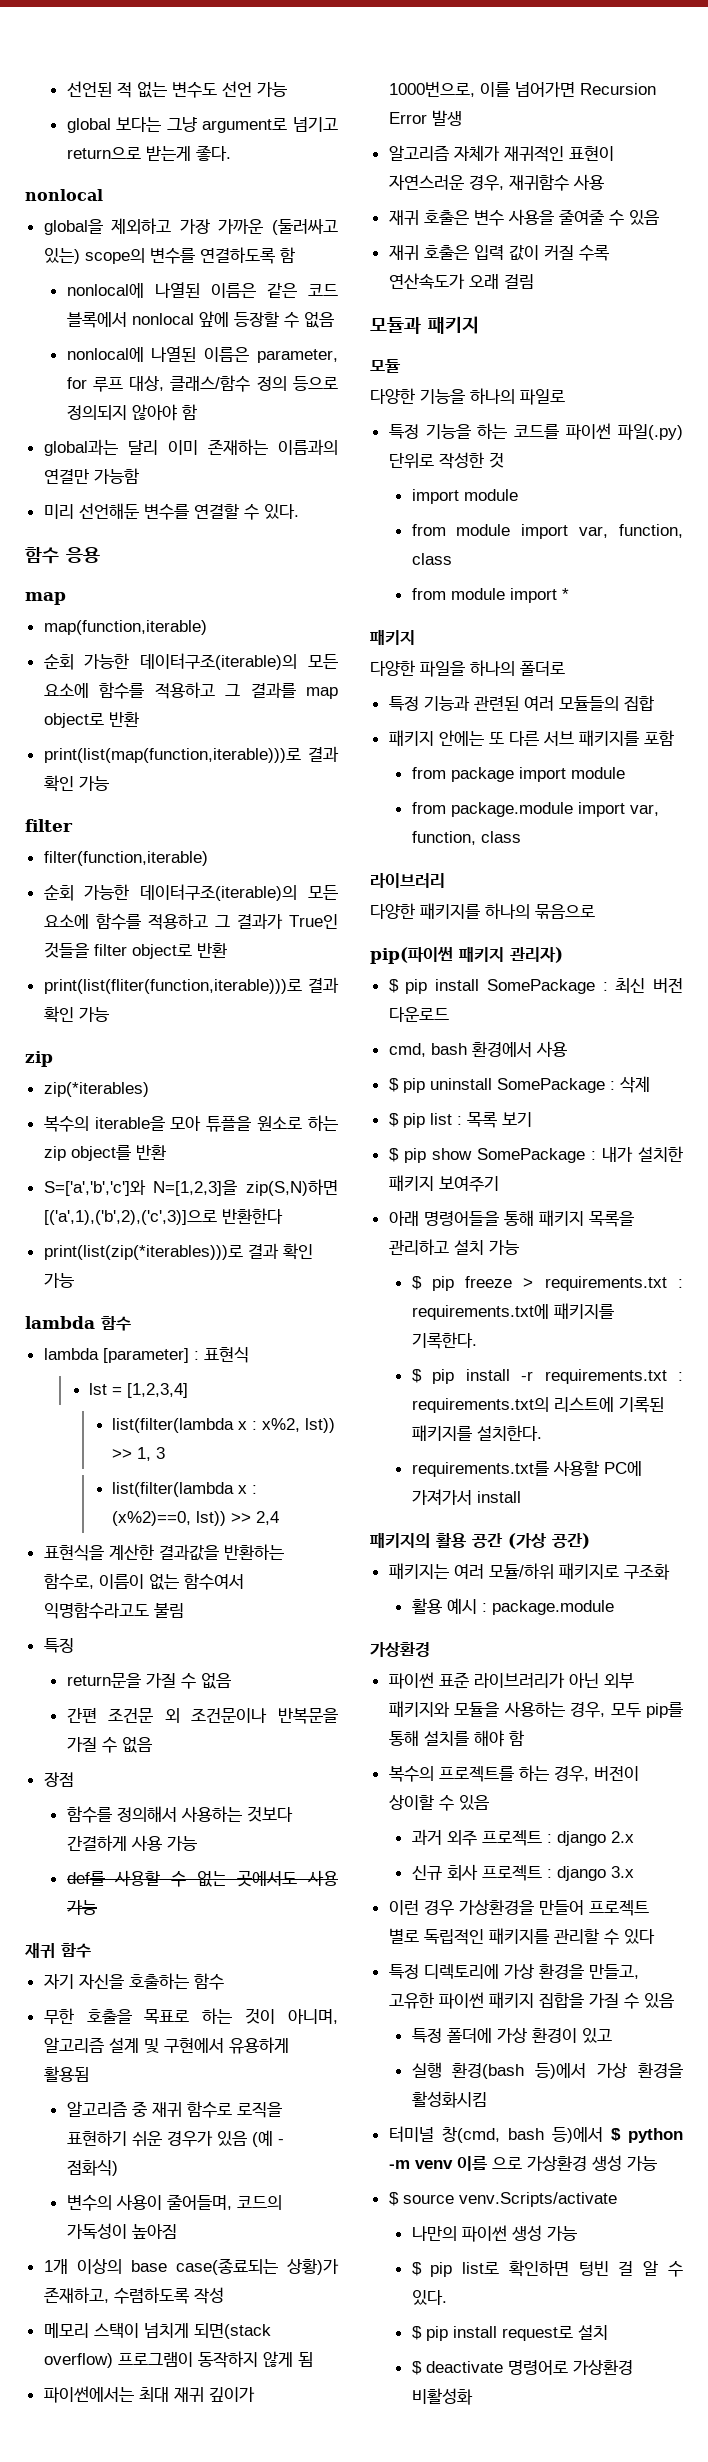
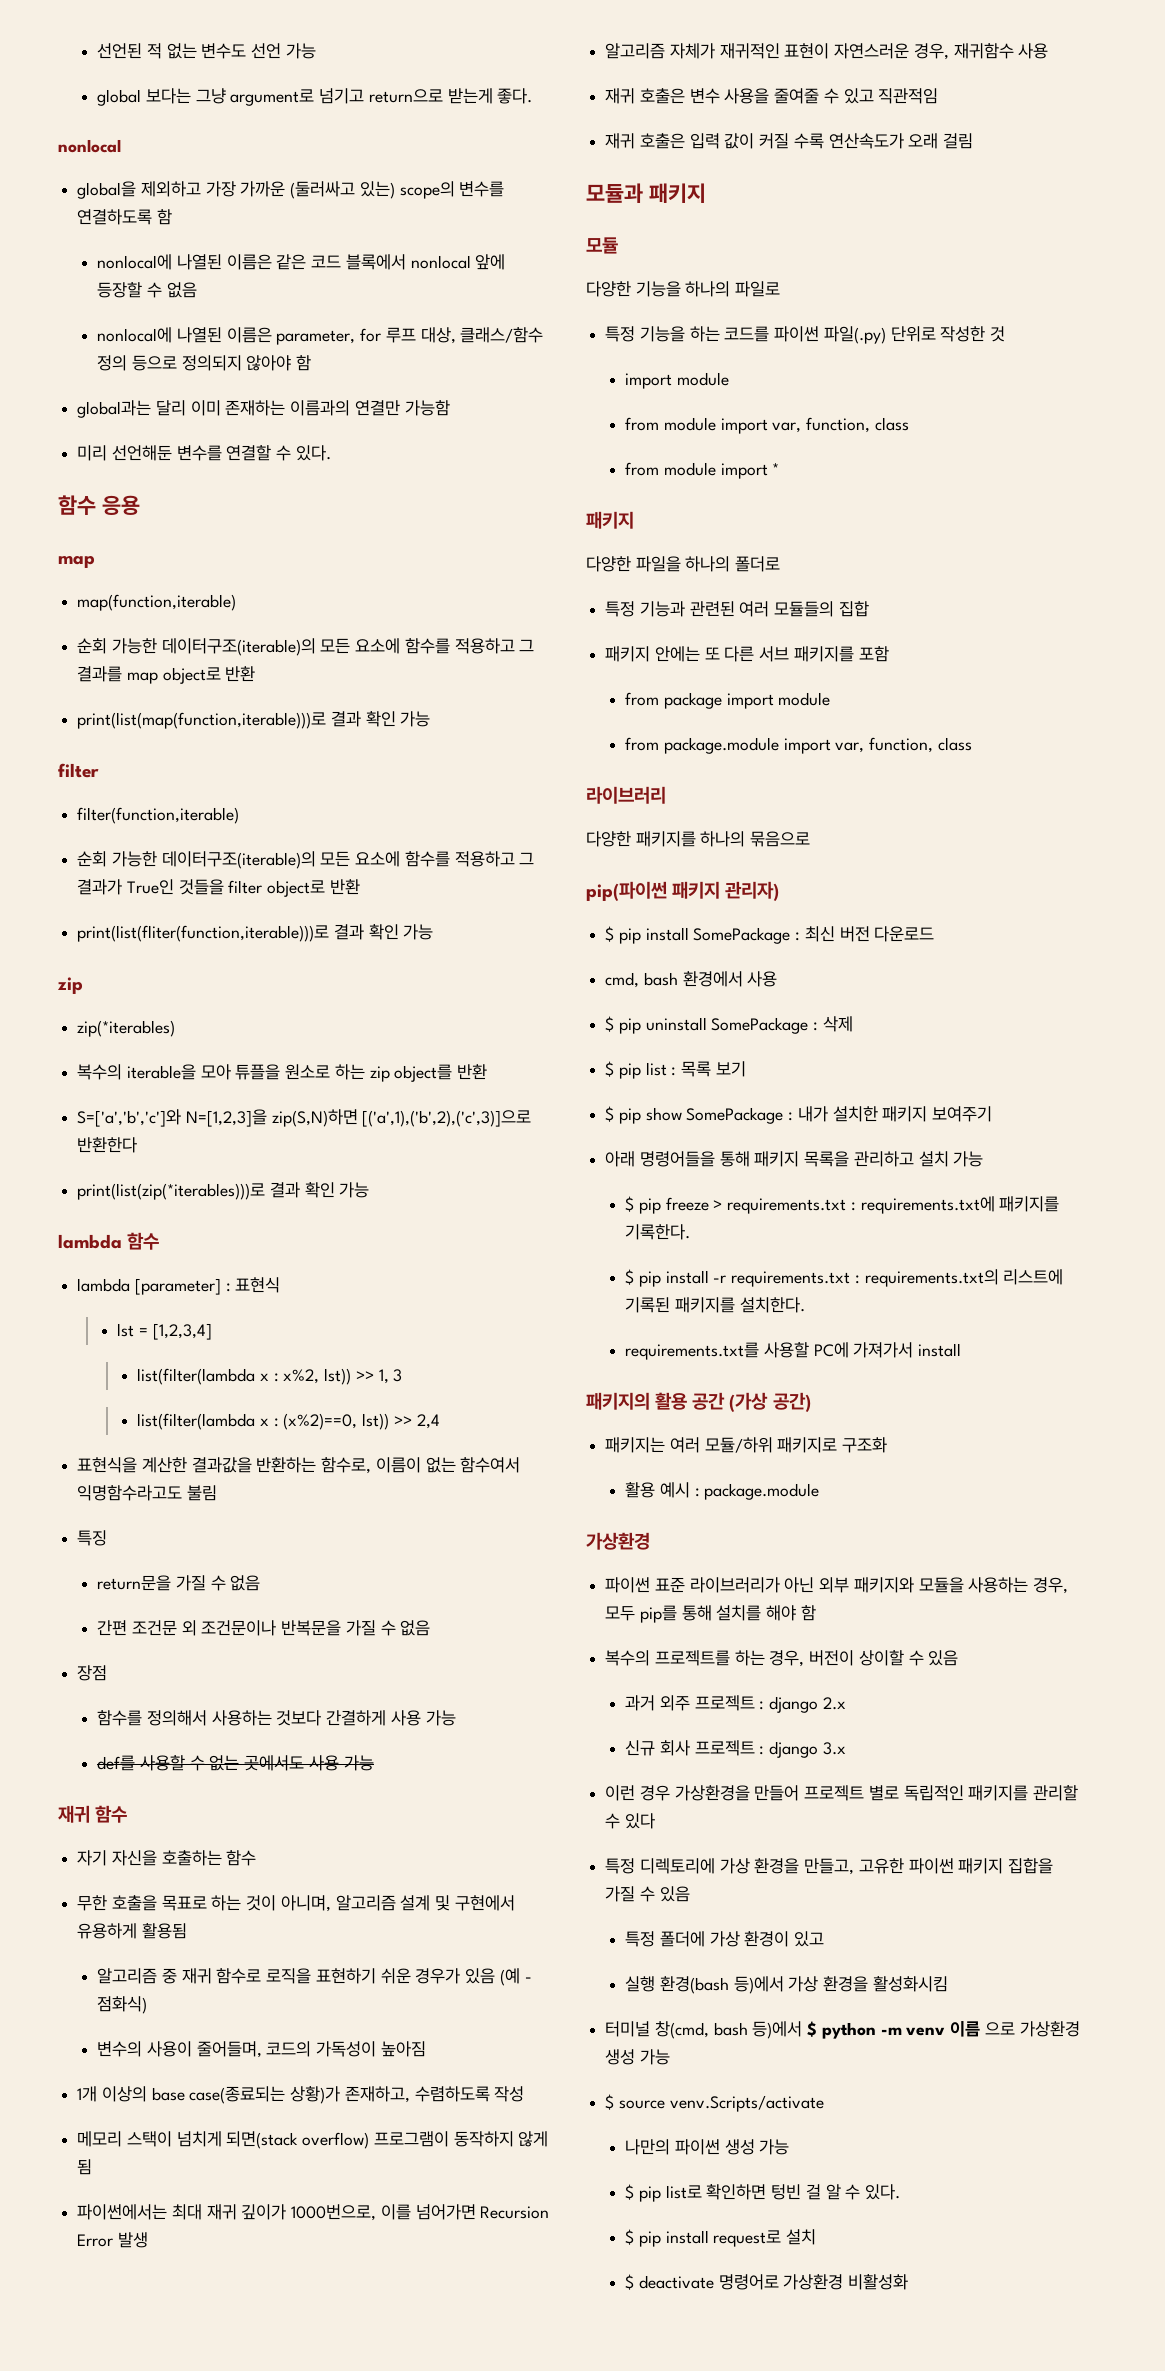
- 재귀 호출은 변수 사용을 줄여줄 수 있음
+ 재귀 호출은 변수 사용을 줄여줄 수 있고 직관적임

